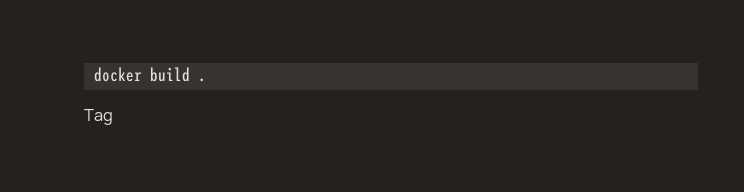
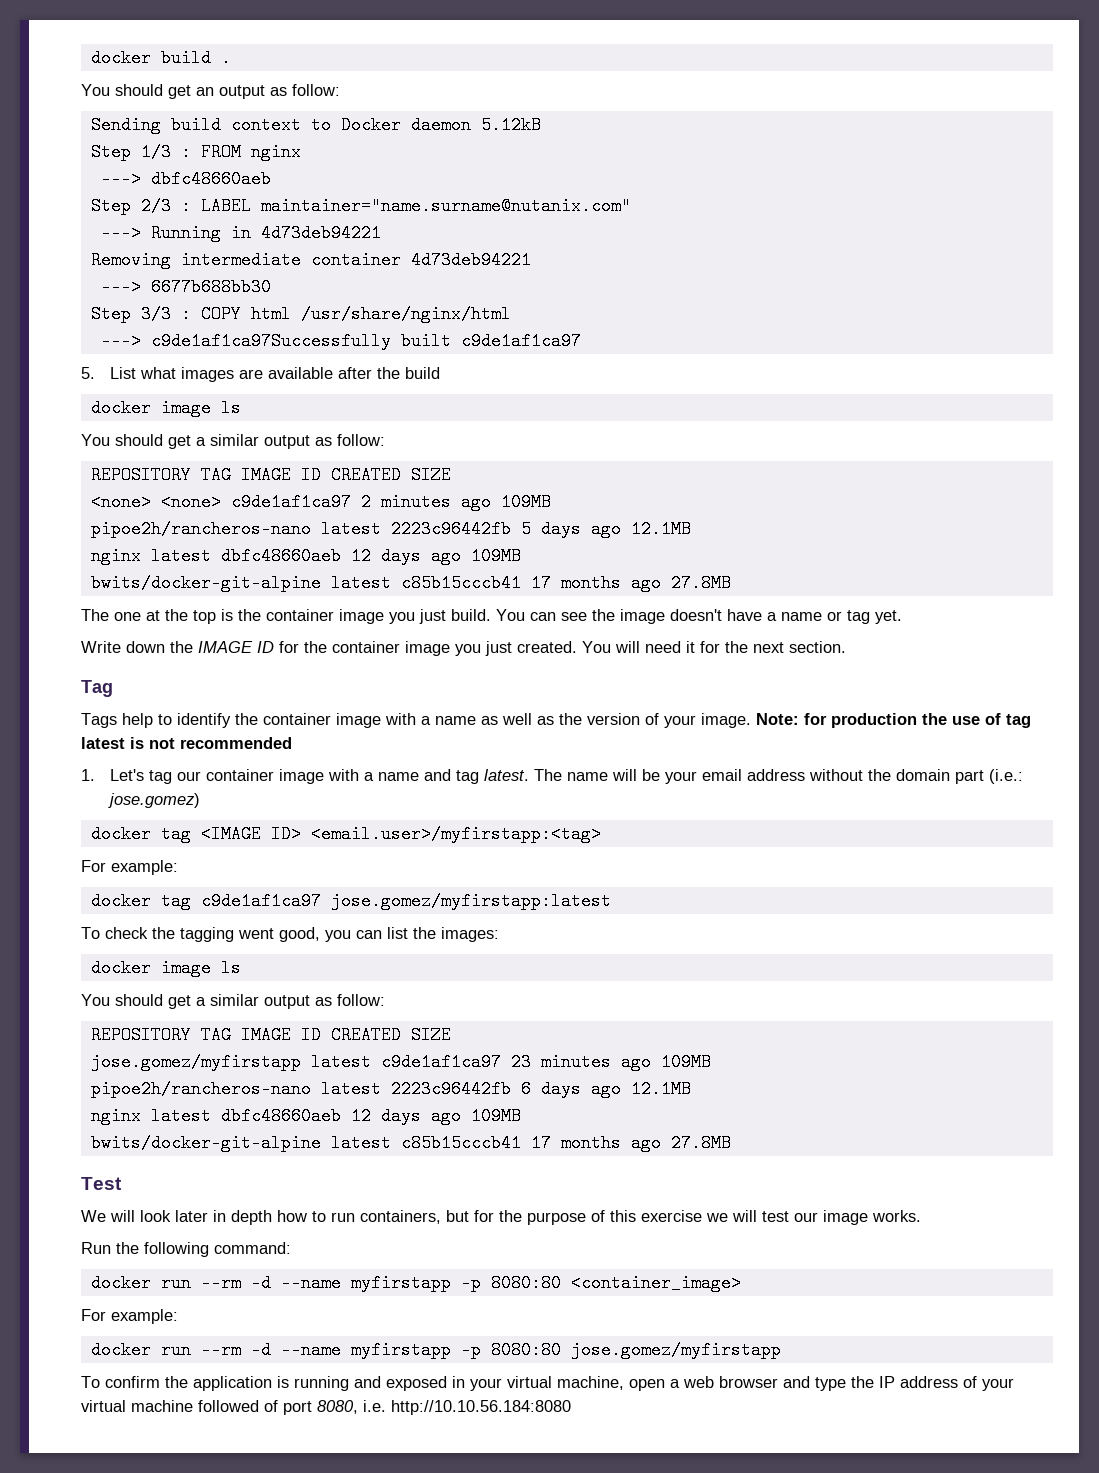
+ You should get an output as follow:
+ Sending build context to Docker daemon 5.12kB
+ Step 1/3 : FROM nginx
+ ---> dbfc48660aeb
+ Step 2/3 : LABEL maintainer="name.surname@nutanix.com"
+ ---> Running in 4d73deb94221
+ Removing intermediate container 4d73deb94221
+ ---> 6677b688bb30
+ Step 3/3 : COPY html /usr/share/nginx/html
+ ---> c9de1af1ca97Successfully built c9de1af1ca97
+ 5. List what images are available after the build
+ docker image ls
+ You should get a similar output as follow:
+ REPOSITORY TAG IMAGE ID CREATED SIZE
+ <none> <none> c9de1af1ca97 2 minutes ago 109MB
+ pipoe2h/rancheros-nano latest 2223c96442fb 5 days ago 12.1MB
+ nginx latest dbfc48660aeb 12 days ago 109MB
+ bwits/docker-git-alpine latest c85b15cccb41 17 months ago 27.8MB
+ The one at the top is the container image you just build. You can see the image doesn't have a name or tag yet.
+ Write down the IMAGE ID for the container image you just created. You will need it for the next section.
  Tag
+ Tags help to identify the container image with a name as well as the version of your image. Note: for production the use of tag latest is not recommended
+ 1. Let's tag our container image with a name and tag latest. The name will be your email address without the domain part (i.e.: jose.gomez)
+ docker tag <IMAGE ID> <email.user>/myfirstapp:<tag>
+ For example:
+ docker tag c9de1af1ca97 jose.gomez/myfirstapp:latest
+ To check the tagging went good, you can list the images:
+ docker image ls
+ You should get a similar output as follow:
+ REPOSITORY TAG IMAGE ID CREATED SIZE
+ jose.gomez/myfirstapp latest c9de1af1ca97 23 minutes ago 109MB
+ pipoe2h/rancheros-nano latest 2223c96442fb 6 days ago 12.1MB
+ nginx latest dbfc48660aeb 12 days ago 109MB
+ bwits/docker-git-alpine latest c85b15cccb41 17 months ago 27.8MB
+ Test
+ We will look later in depth how to run containers, but for the purpose of this exercise we will test our image works.
+ Run the following command:
+ docker run --rm -d --name myfirstapp -p 8080:80 <container_image>
+ For example:
+ docker run --rm -d --name myfirstapp -p 8080:80 jose.gomez/myfirstapp
+ To confirm the application is running and exposed in your virtual machine, open a web browser and type the IP address of your virtual machine followed of port 8080, i.e. http://10.10.56.184:8080

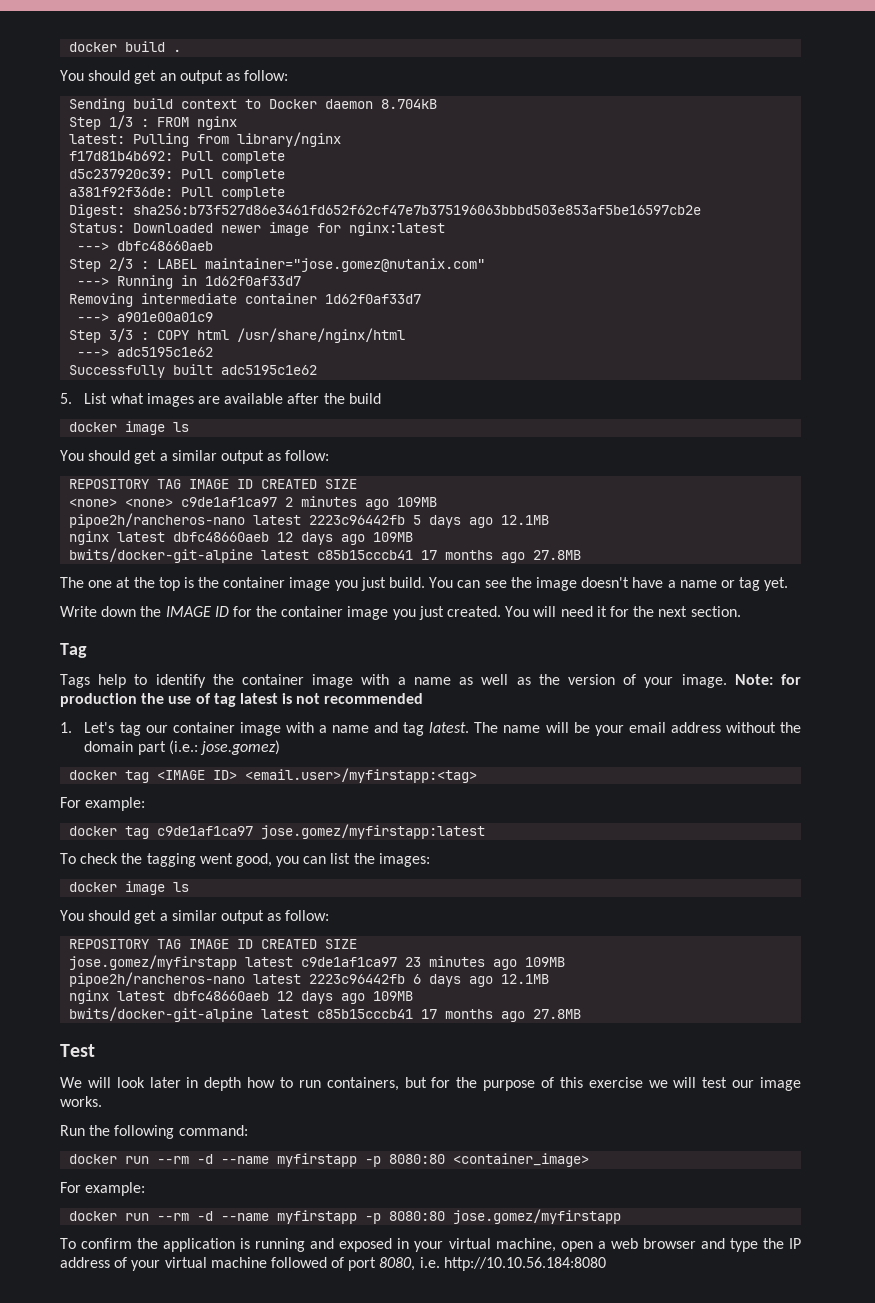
- Sending build context to Docker daemon 5.12kB
+ Sending build context to Docker daemon 8.704kB
+ latest: Pulling from library/nginx
+ f17d81b4b692: Pull complete
+ d5c237920c39: Pull complete
+ a381f92f36de: Pull complete
+ Digest: sha256:b73f527d86e3461fd652f62cf47e7b375196063bbbd503e853af5be16597cb2e
+ Status: Downloaded newer image for nginx:latest
- Step 2/3 : LABEL maintainer="name.surname@nutanix.com"
+ Step 2/3 : LABEL maintainer="jose.gomez@nutanix.com"
- ---> Running in 4d73deb94221
+ ---> Running in 1d62f0af33d7
- Removing intermediate container 4d73deb94221
- ---> 6677b688bb30
+ Removing intermediate container 1d62f0af33d7
+ ---> a901e00a01c9
- ---> c9de1af1ca97Successfully built c9de1af1ca97
+ ---> adc5195c1e62
+ Successfully built adc5195c1e62

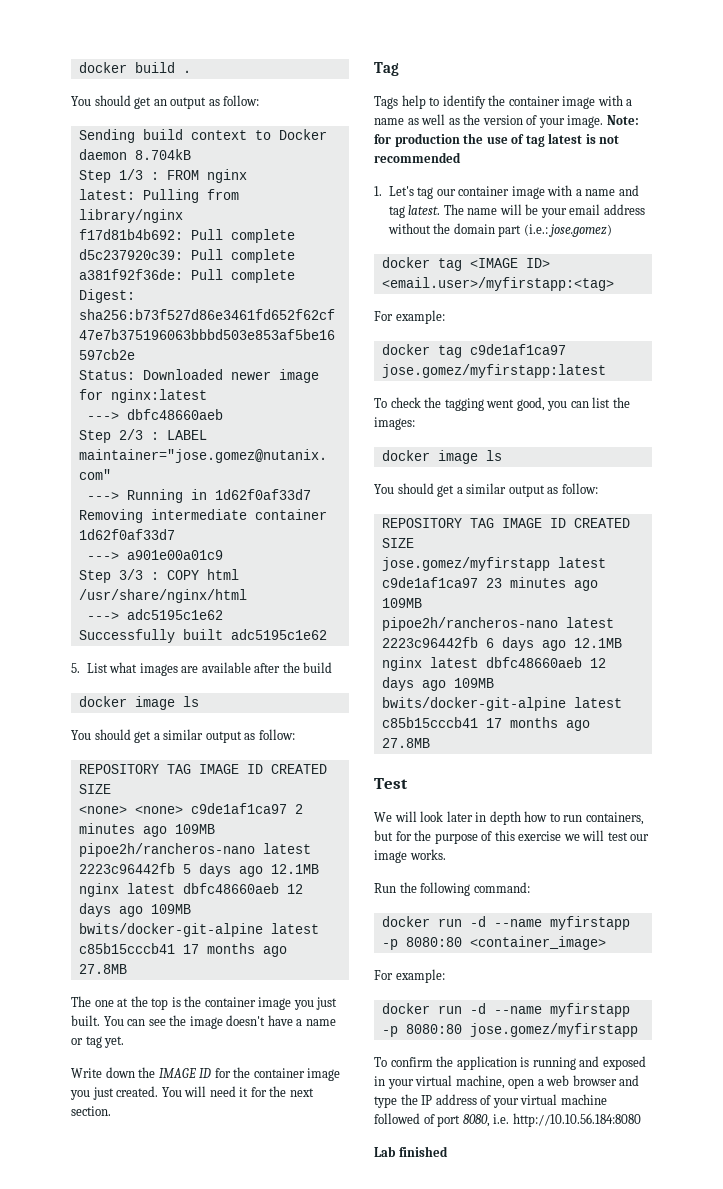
- The one at the top is the container image you just build.
+ The one at the top is the container image you just built.
- docker run --rm -d --name myfirstapp -p 8080:80 <container_image>
+ docker run -d --name myfirstapp -p 8080:80 <container_image>
- docker run --rm -d --name myfirstapp -p 8080:80 jose.gomez/myfirstapp
+ docker run -d --name myfirstapp -p 8080:80 jose.gomez/myfirstapp
+ Lab finished

